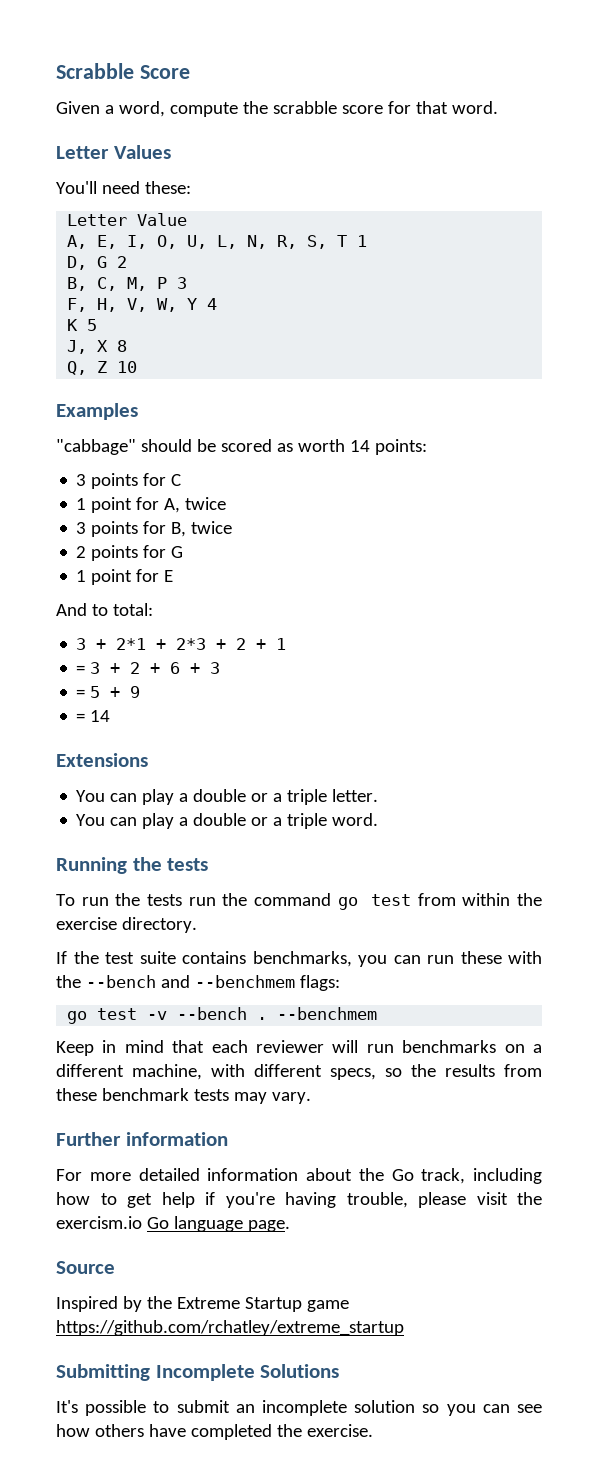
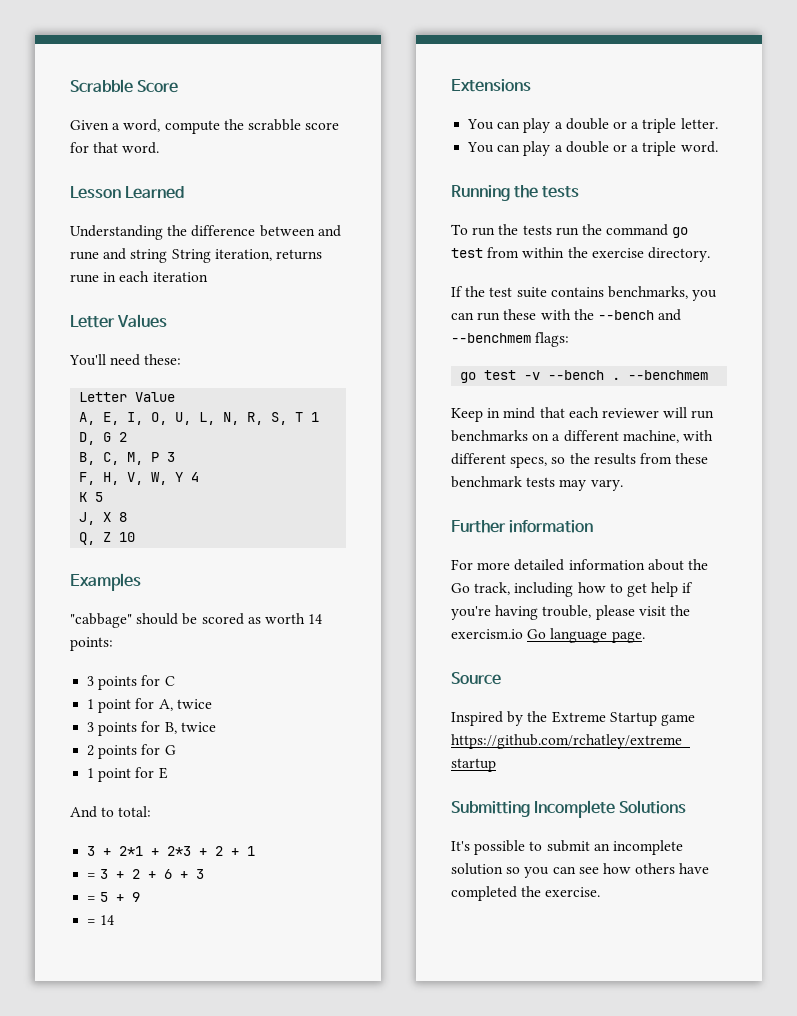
+ Lesson Learned
+ Understanding the difference between and rune and string String iteration, returns rune in each iteration

